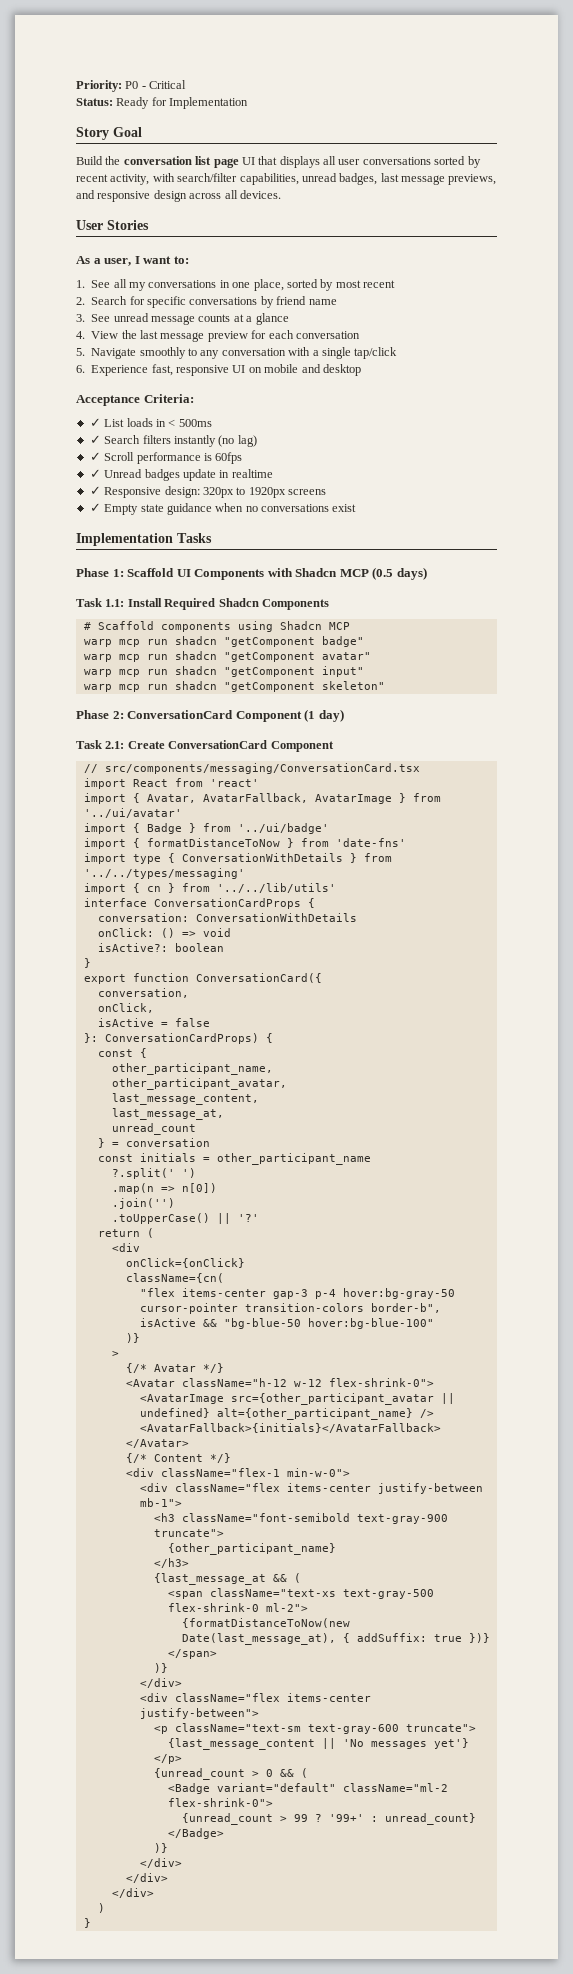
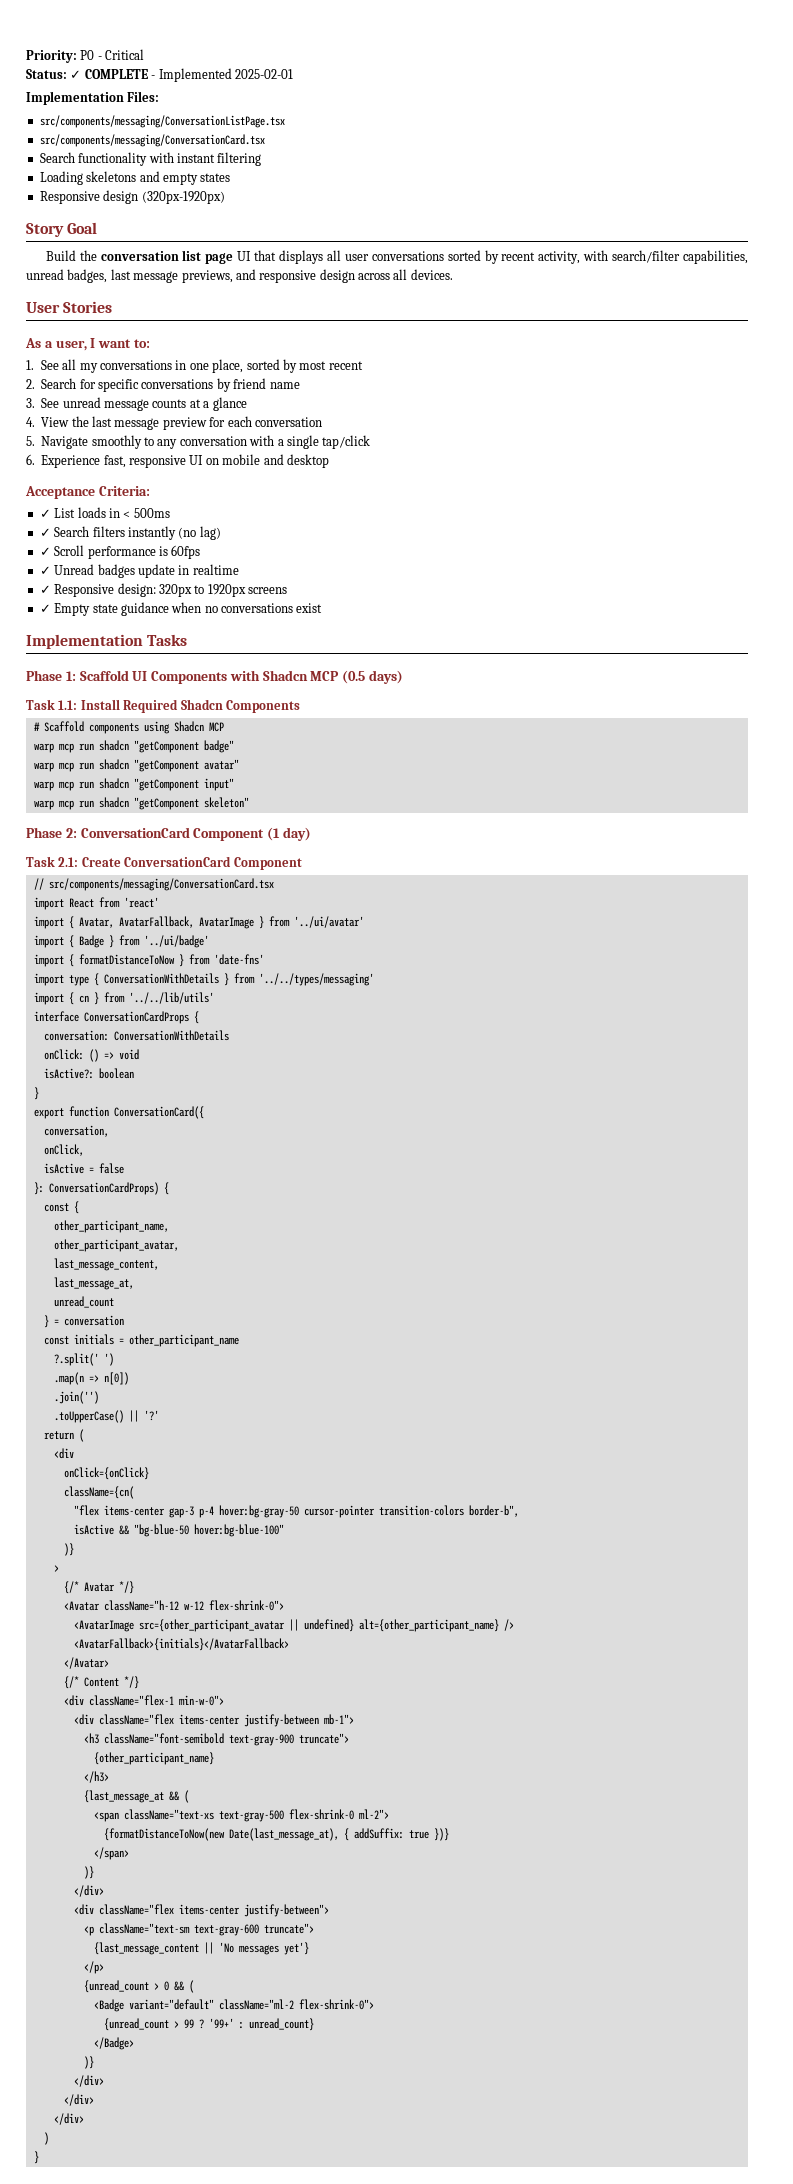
- Status: Ready for Implementation
+ Status: ✓ COMPLETE - Implemented 2025-02-01
+ Implementation Files:
+ src/components/messaging/ConversationListPage.tsx
+ src/components/messaging/ConversationCard.tsx
+ Search functionality with instant filtering
+ Loading skeletons and empty states
+ Responsive design (320px-1920px)

